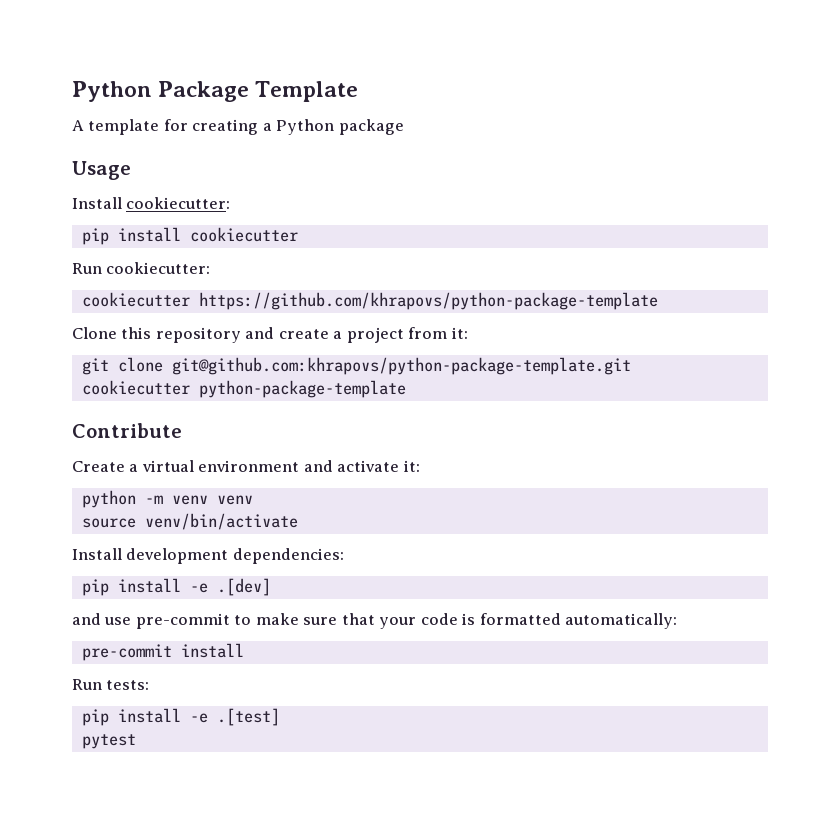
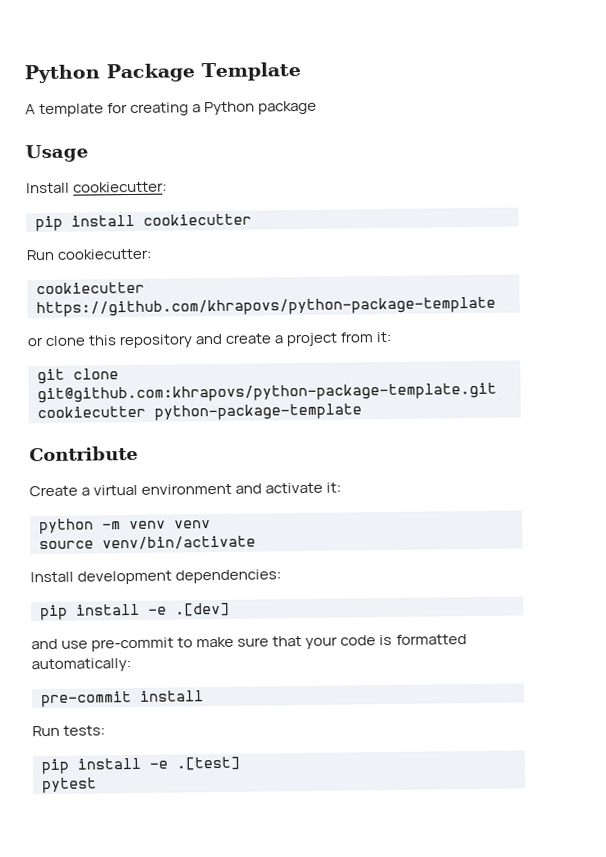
- Clone this repository and create a project from it:
+ or clone this repository and create a project from it:

